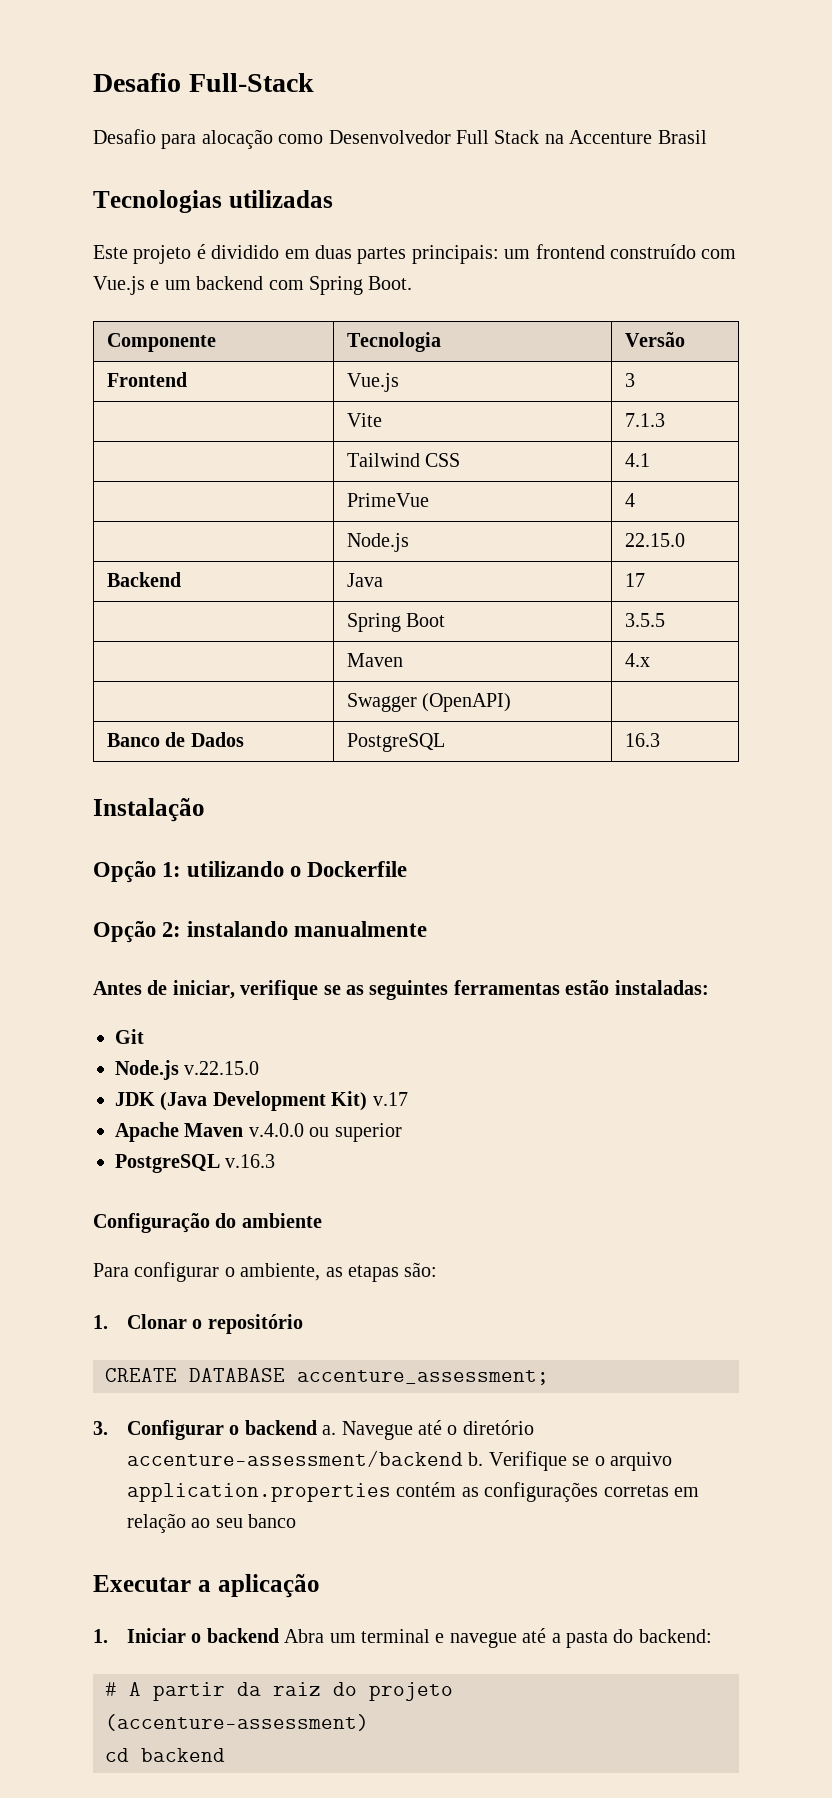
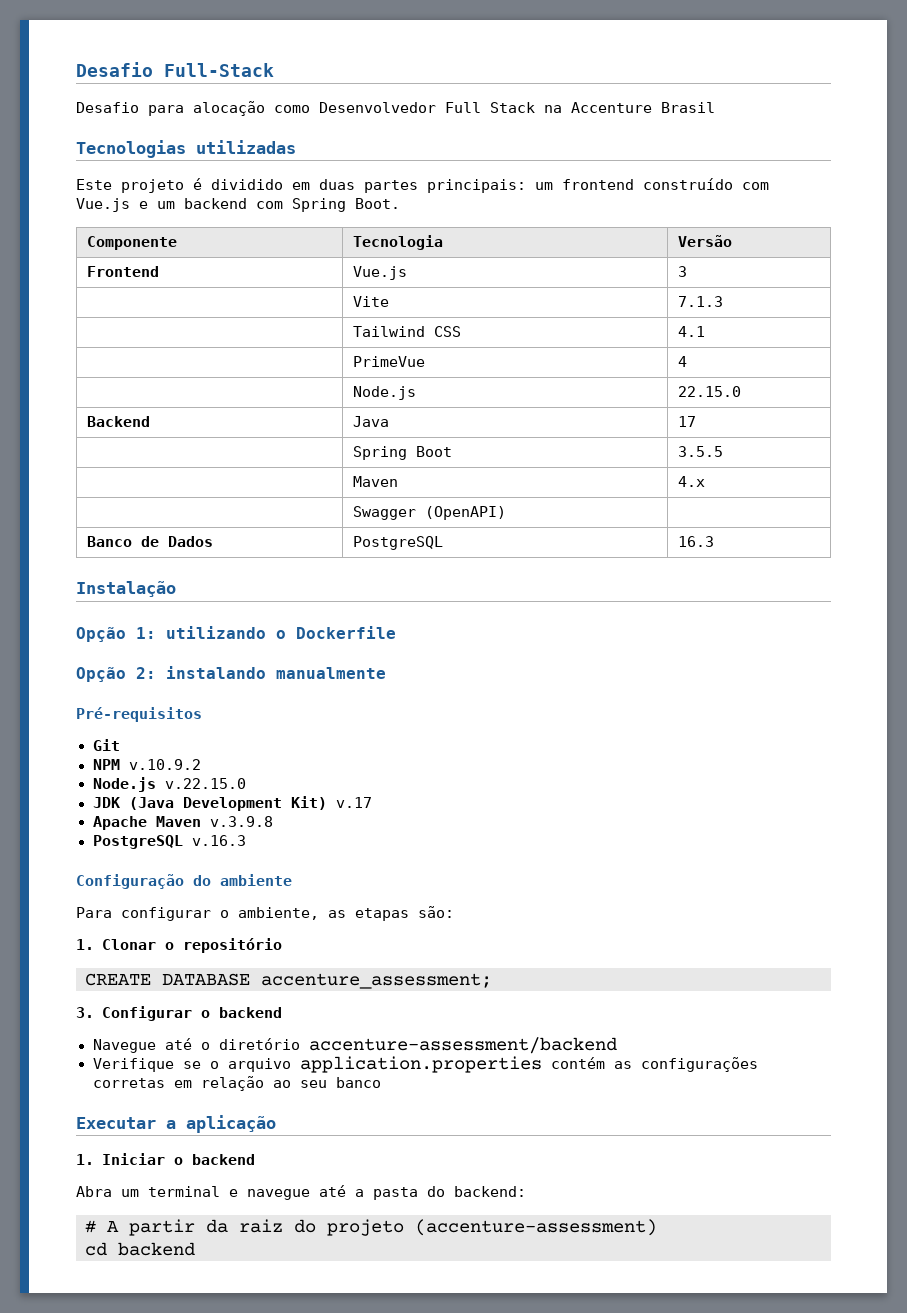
- Antes de iniciar, verifique se as seguintes ferramentas estão instaladas:
+ Pré-requisitos
+ NPM v.10.9.2
- Apache Maven v.4.0.0 ou superior
+ Apache Maven v.3.9.8
- 3. Configurar o backend a. Navegue até o diretório accenture-assessment/backend b. Verifique se o arquivo application.properties contém as configurações corretas em relação ao seu banco
+ 3. Configurar o backend
+ Navegue até o diretório accenture-assessment/backend
+ Verifique se o arquivo application.properties contém as configurações corretas em relação ao seu banco
- 1. Iniciar o backend Abra um terminal e navegue até a pasta do backend:
+ 1. Iniciar o backend
+ Abra um terminal e navegue até a pasta do backend:

